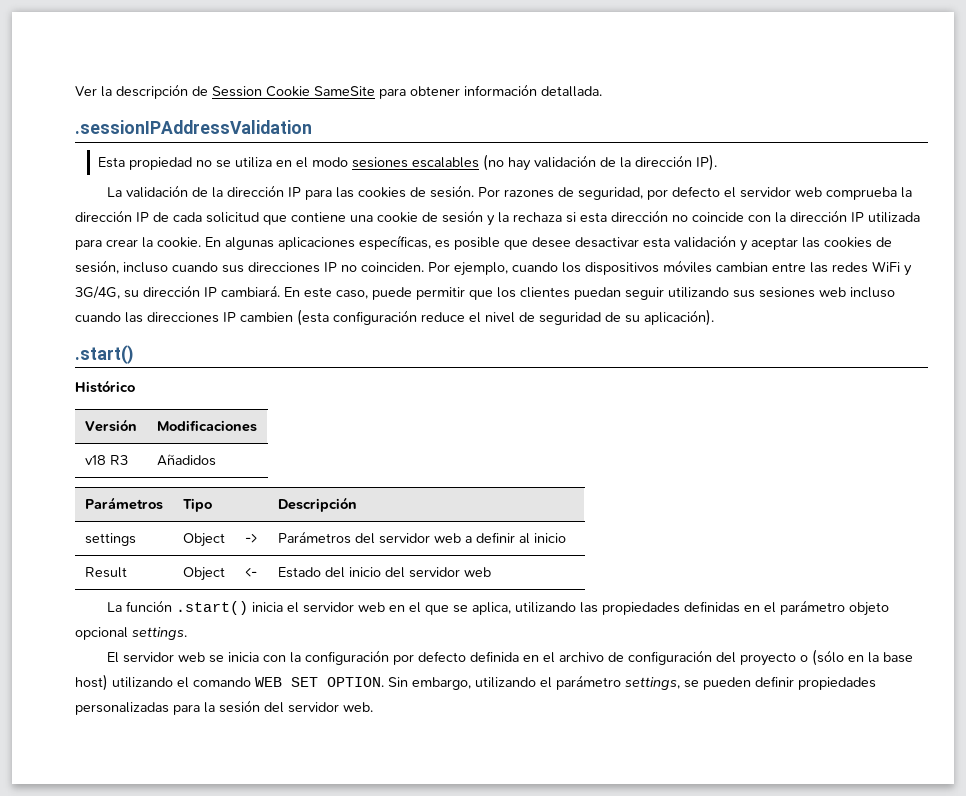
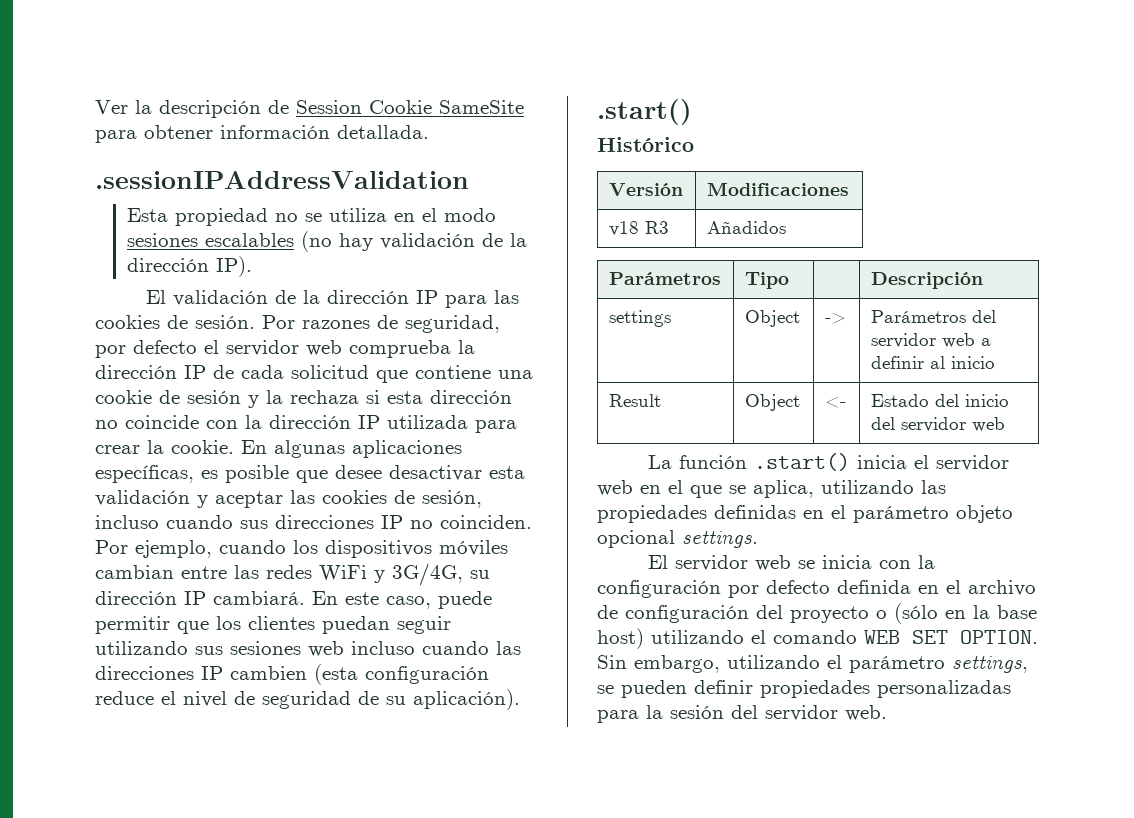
- La validación de la dirección IP para las cookies de sesión.
+ El validación de la dirección IP para las cookies de sesión.

